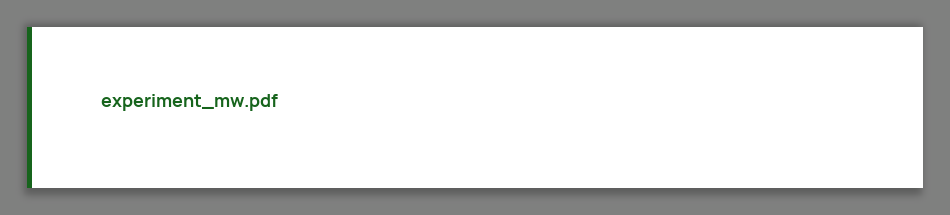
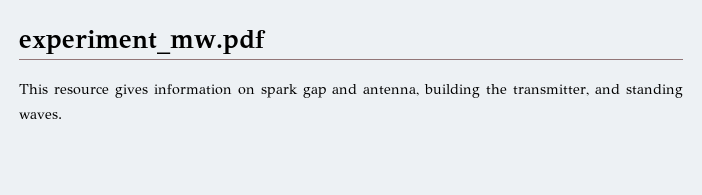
+ This resource gives information on spark gap and antenna, building the transmitter, and standing waves.

